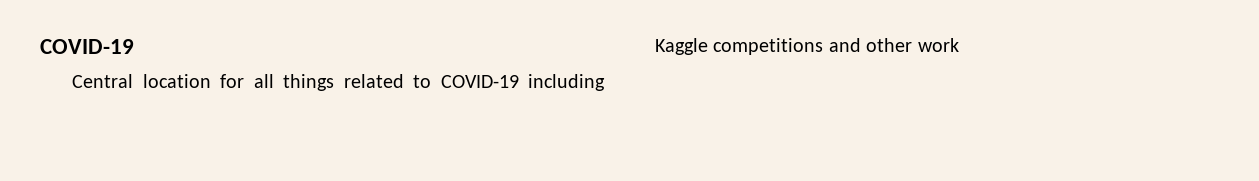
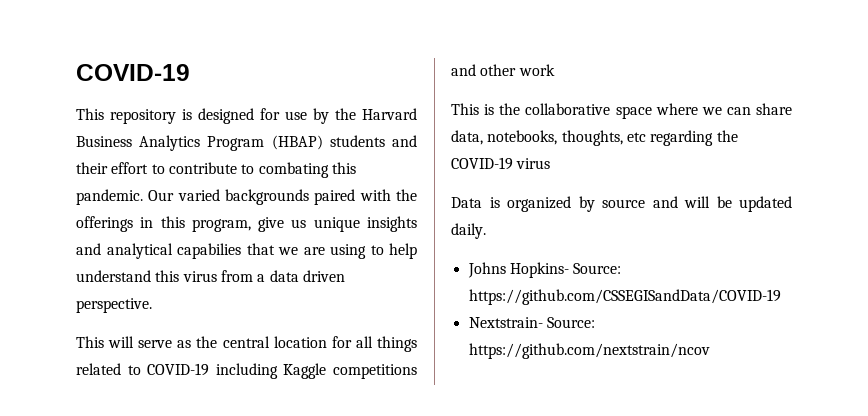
- Central location for all things related to COVID-19 including Kaggle competitions and other work
+ This repository is designed for use by the Harvard Business Analytics Program (HBAP) students and their effort to contribute to combating this pandemic. Our varied backgrounds paired with the offerings in this program, give us unique insights and analytical capabilies that we are using to help understand this virus from a data driven perspective.
+ This will serve as the central location for all things related to COVID-19 including Kaggle competitions and other work
+ This is the collaborative space where we can share data, notebooks, thoughts, etc regarding the COVID-19 virus
+ Data is organized by source and will be updated daily.
+ Johns Hopkins- Source: https://github.com/CSSEGISandData/COVID-19
+ Nextstrain- Source: https://github.com/nextstrain/ncov

